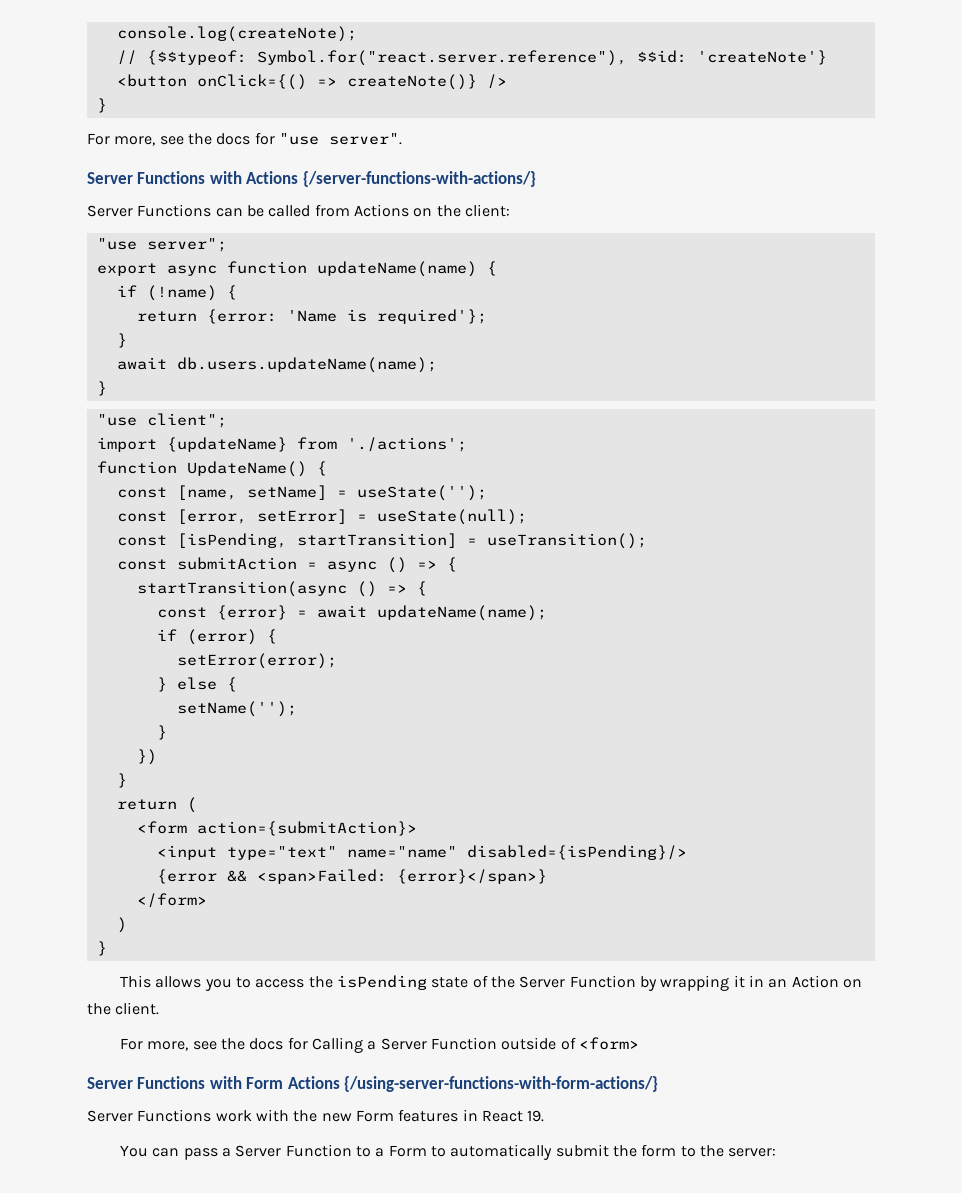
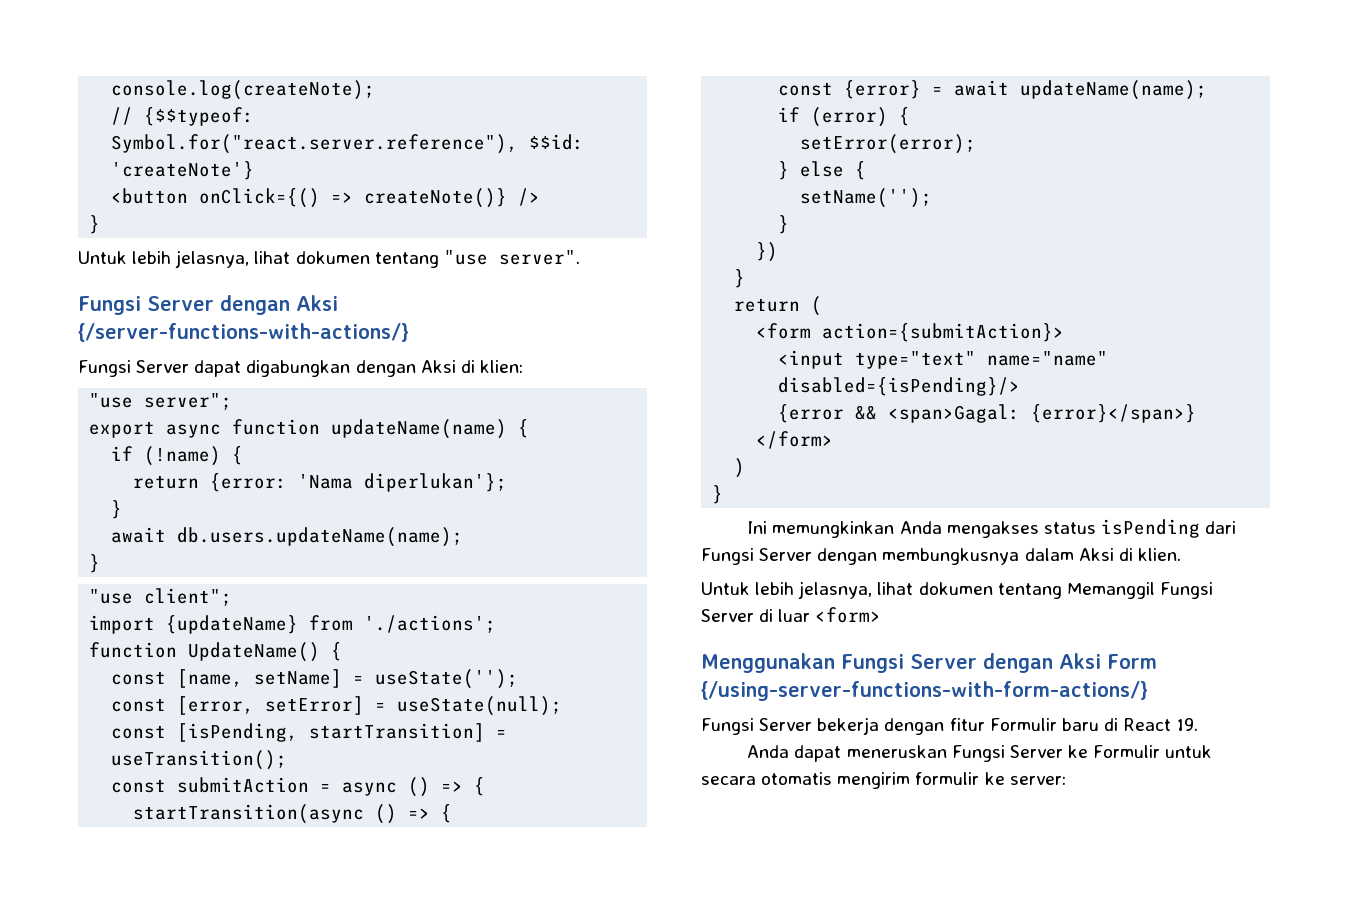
- For more, see the docs for "use server".
- Server Functions with Actions {/server-functions-with-actions/}
- Server Functions can be called from Actions on the client:
+ Untuk lebih jelasnya, lihat dokumen tentang "use server".
+ Fungsi Server dengan Aksi {/server-functions-with-actions/}
+ Fungsi Server dapat digabungkan dengan Aksi di klien:
- return {error: 'Name is required'};
+ return {error: 'Nama diperlukan'};
- {error && <span>Failed: {error}</span>}
+ {error && <span>Gagal: {error}</span>}
- This allows you to access the isPending state of the Server Function by wrapping it in an Action on the client.
- For more, see the docs for Calling a Server Function outside of <form>
- Server Functions with Form Actions {/using-server-functions-with-form-actions/}
- Server Functions work with the new Form features in React 19.
- You can pass a Server Function to a Form to automatically submit the form to the server:
+ Ini memungkinkan Anda mengakses status isPending dari Fungsi Server dengan membungkusnya dalam Aksi di klien.
+ Untuk lebih jelasnya, lihat dokumen tentang Memanggil Fungsi Server di luar <form>
+ Menggunakan Fungsi Server dengan Aksi Form {/using-server-functions-with-form-actions/}
+ Fungsi Server bekerja dengan fitur Formulir baru di React 19.
+ Anda dapat meneruskan Fungsi Server ke Formulir untuk secara otomatis mengirim formulir ke server:

